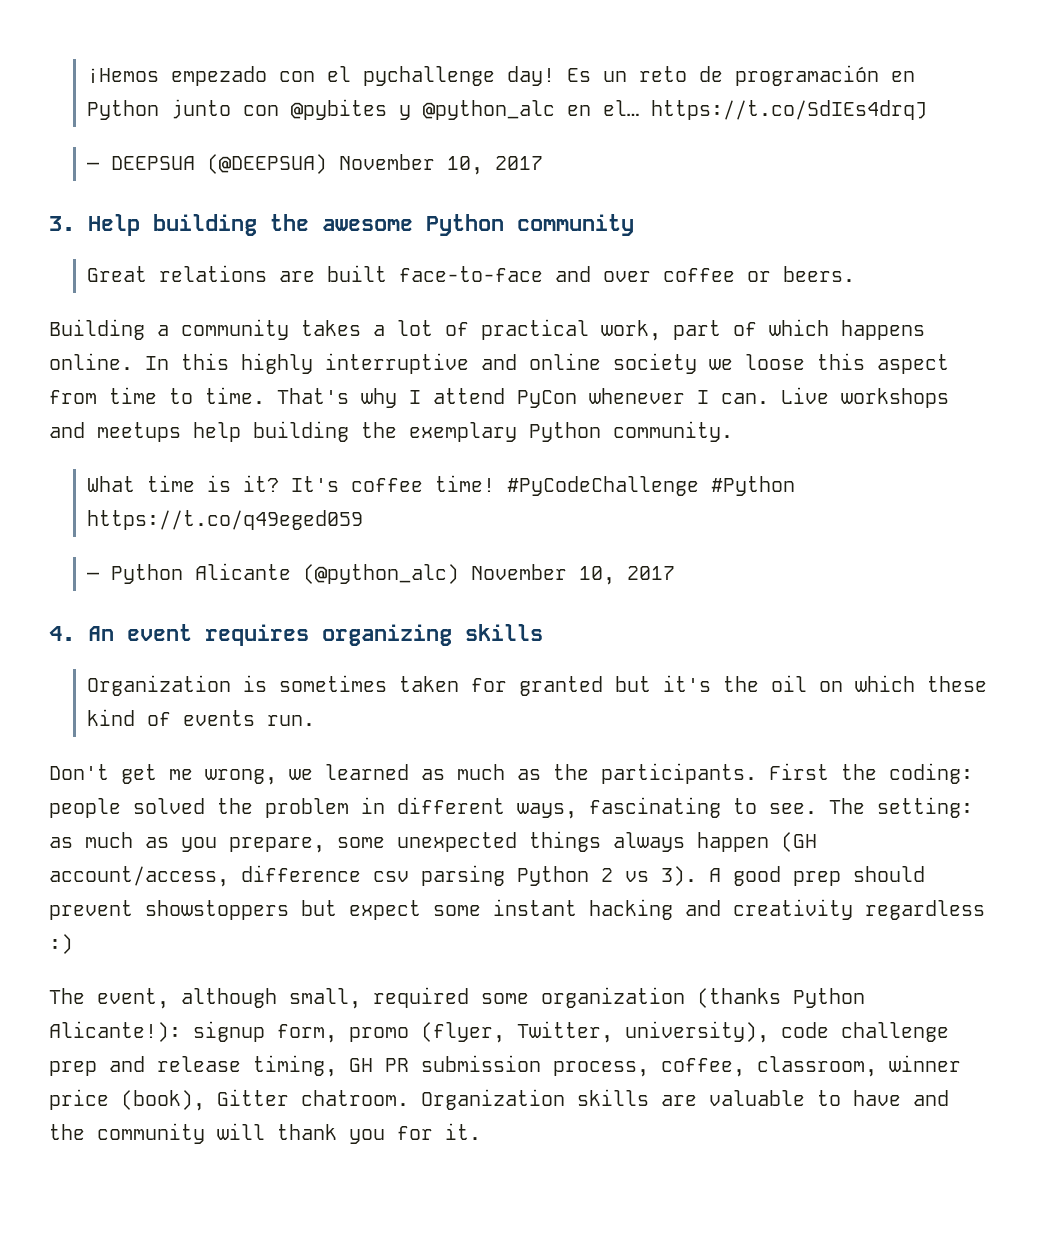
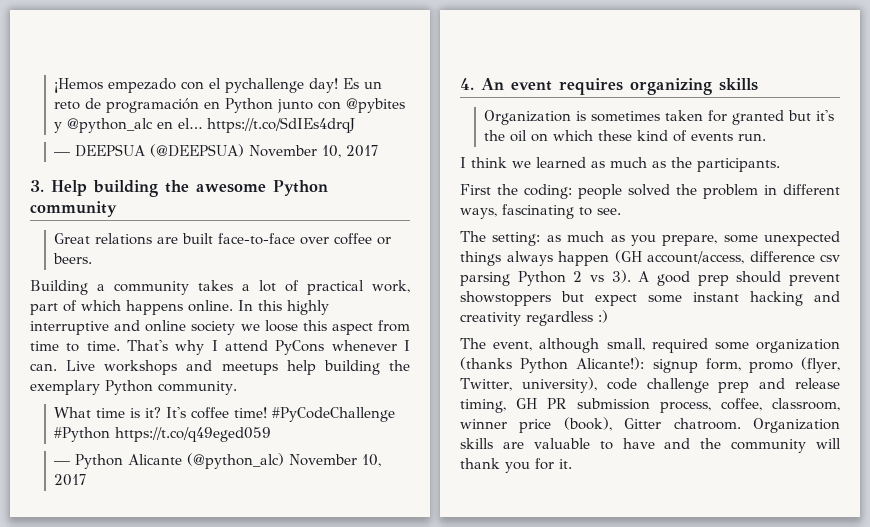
- Great relations are built face-to-face and over coffee or beers.
+ Great relations are built face-to-face over coffee or beers.
- That's why I attend PyCon whenever I can.
+ That's why I attend PyCons whenever I can.
- Don't get me wrong, we learned as much as the participants. First the coding: people solved the problem in different ways, fascinating to see. The setting: as much as you prepare, some unexpected things always happen (GH account/access, difference csv parsing Python 2 vs 3).
+ I think we learned as much as the participants.
+ First the coding: people solved the problem in different ways, fascinating to see.
+ The setting: as much as you prepare, some unexpected things always happen (GH account/access, difference csv parsing Python 2 vs 3).

